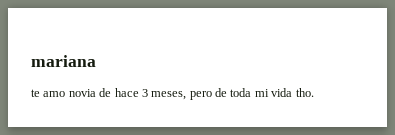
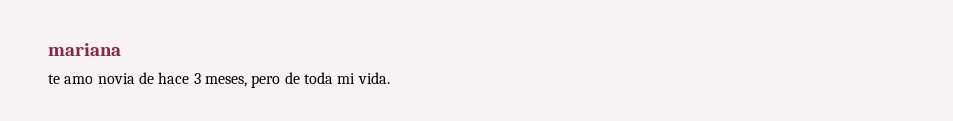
- te amo novia de hace 3 meses, pero de toda mi vida tho.
+ te amo novia de hace 3 meses, pero de toda mi vida.

